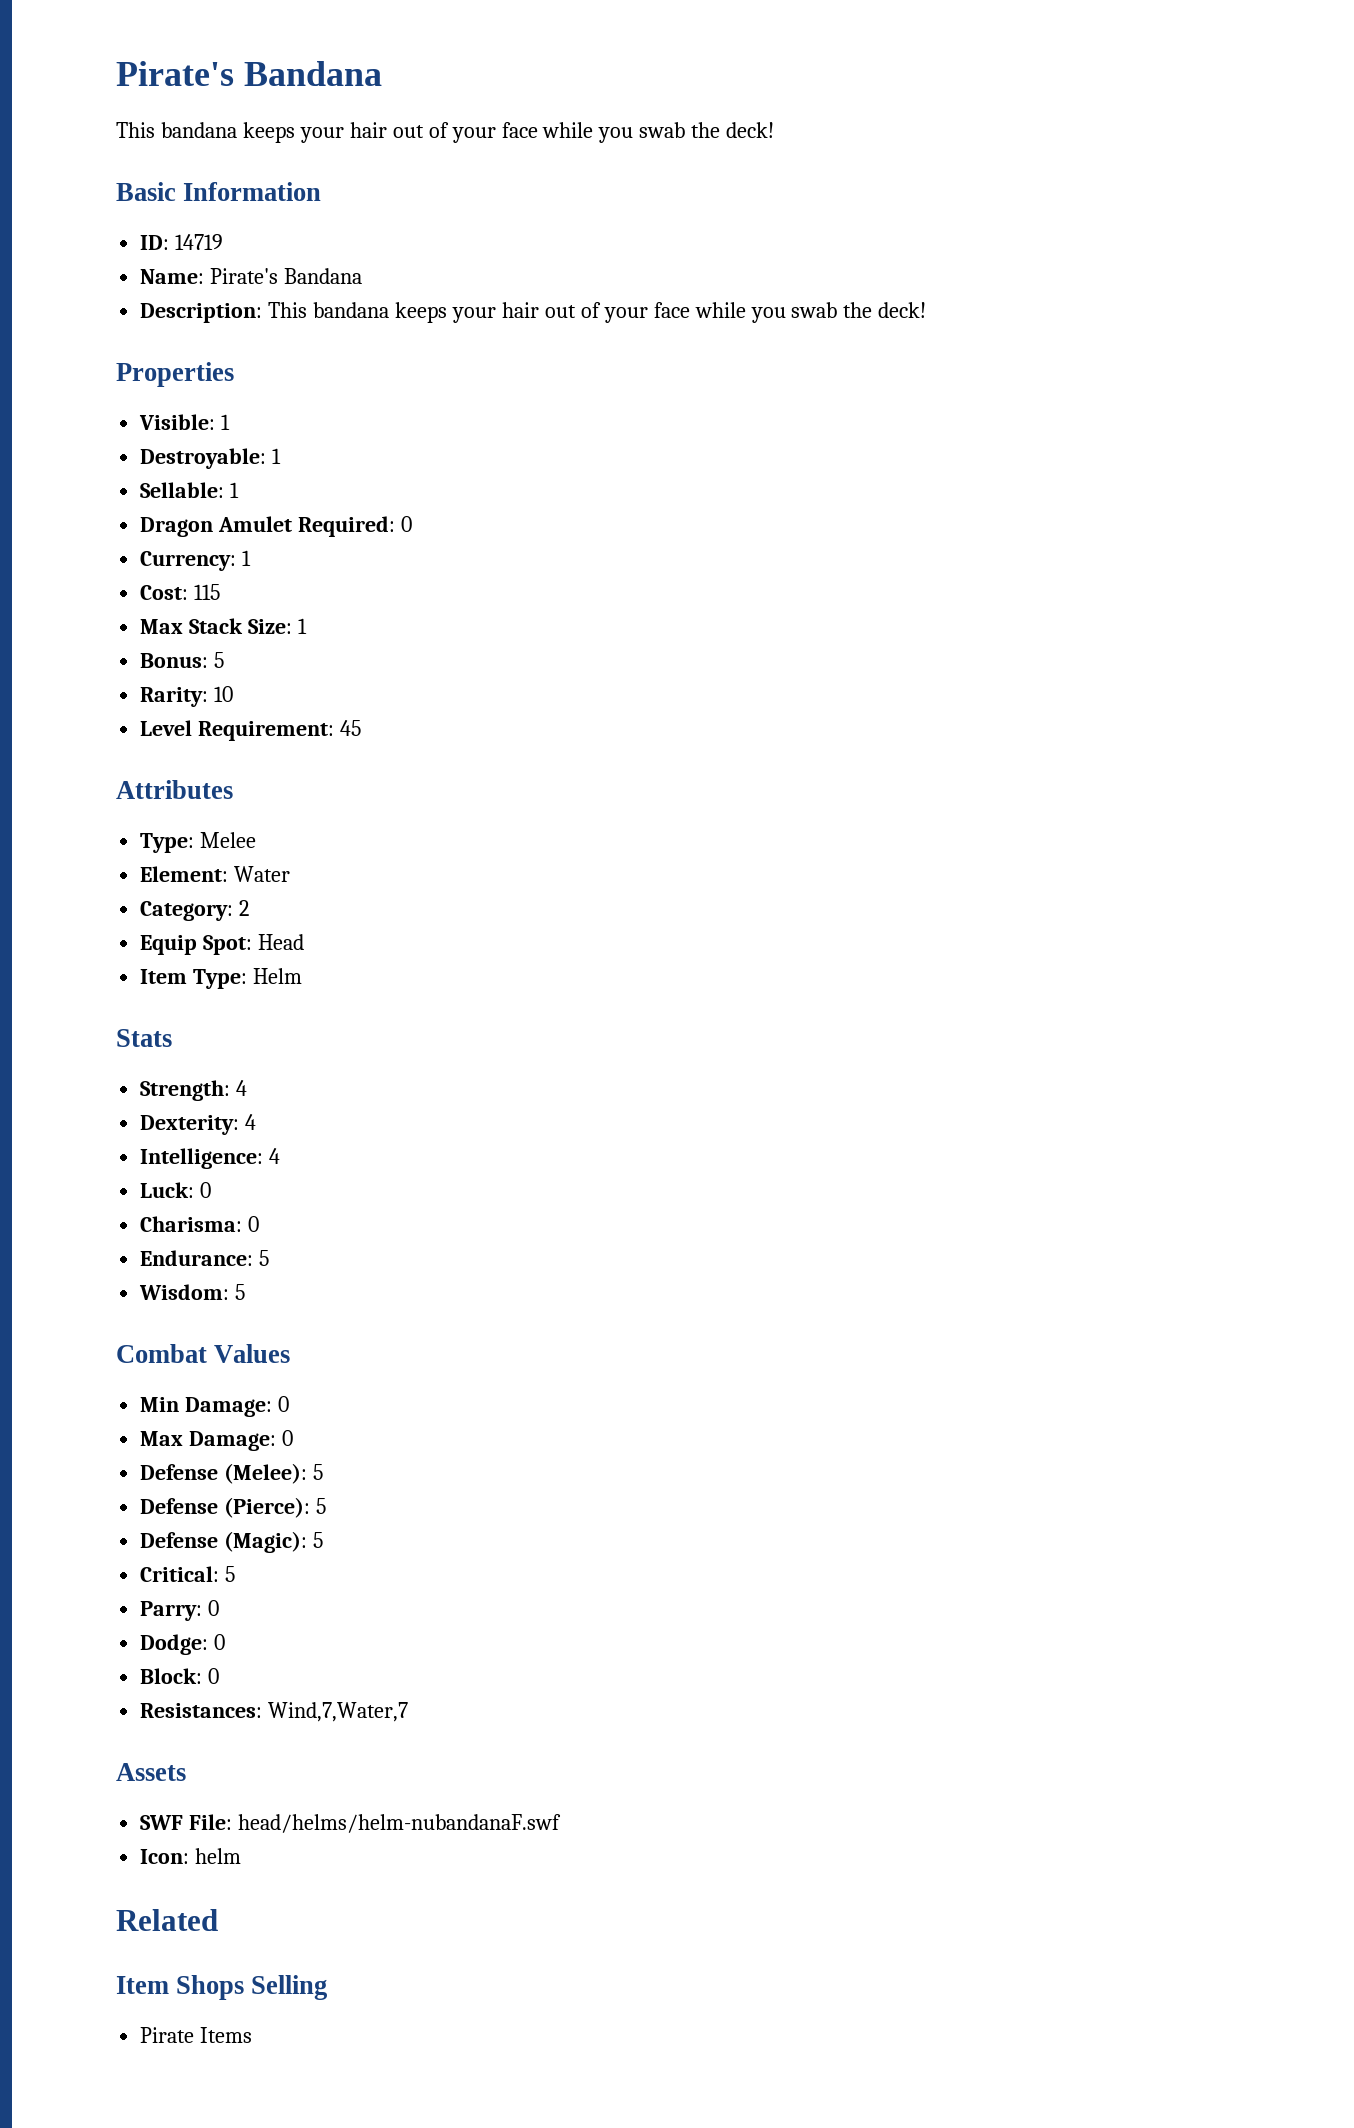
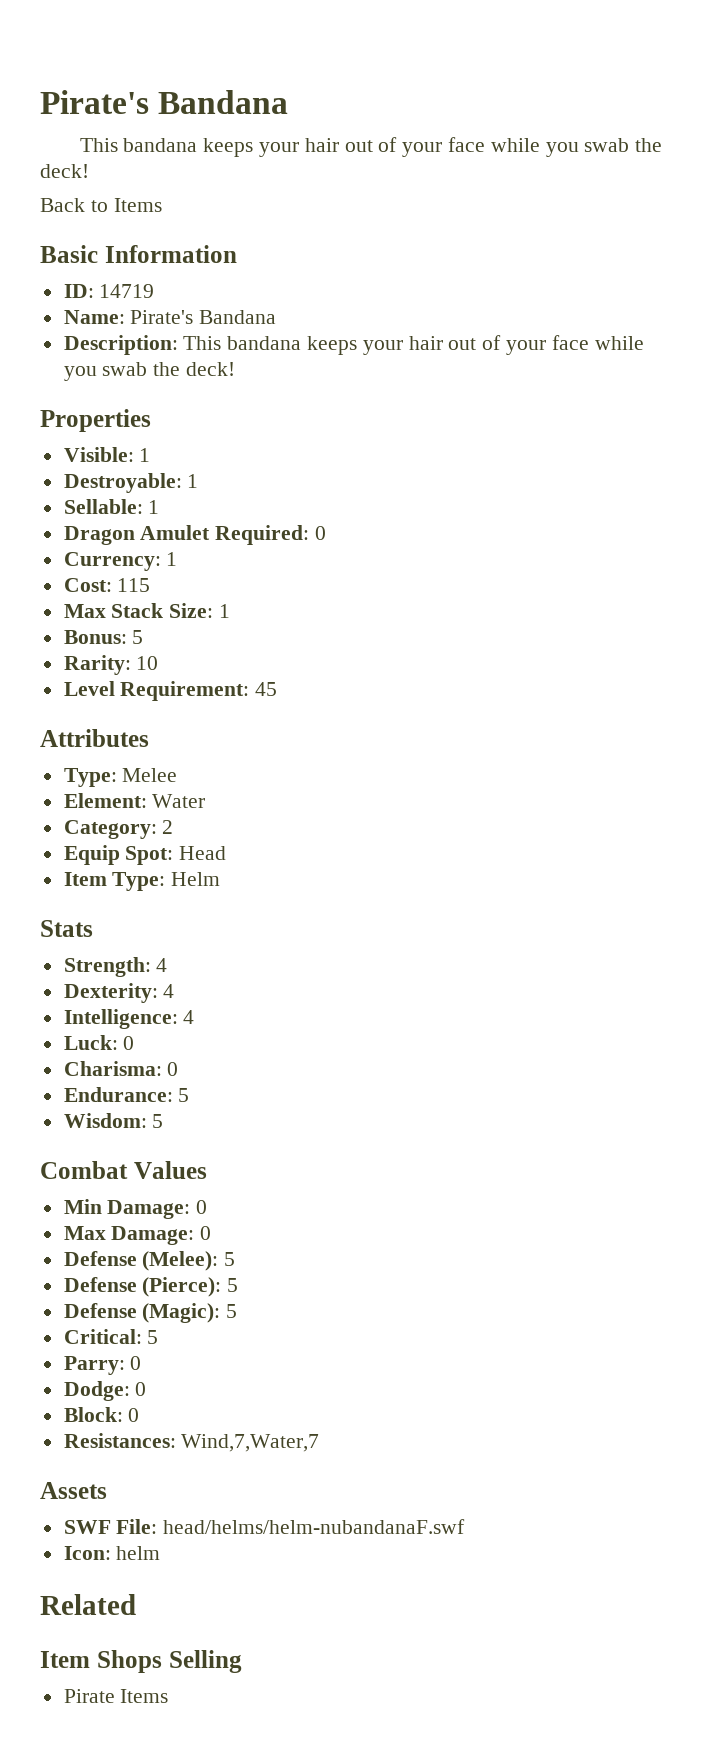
+ Back to Items

